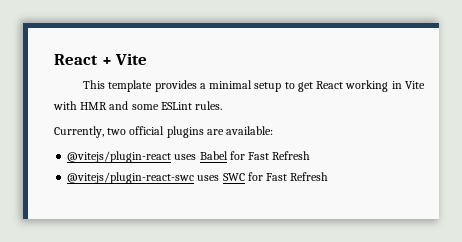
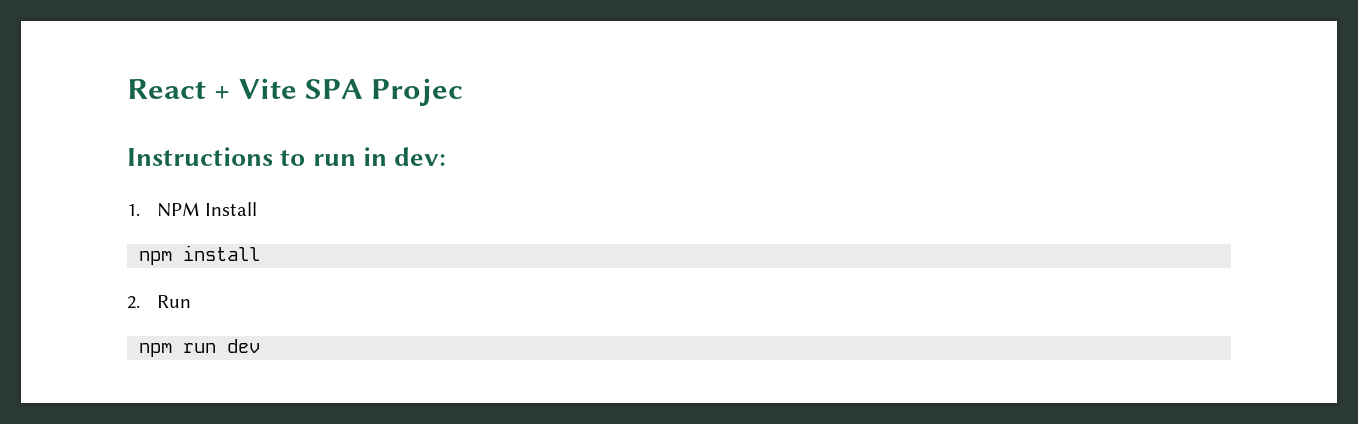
- React + Vite
- This template provides a minimal setup to get React working in Vite with HMR and some ESLint rules.
- Currently, two official plugins are available:
- @vitejs/plugin-react uses Babel for Fast Refresh
- @vitejs/plugin-react-swc uses SWC for Fast Refresh
+ React + Vite SPA Projec
+ Instructions to run in dev:
+ 1. NPM Install
+ npm install
+ 2. Run
+ npm run dev

